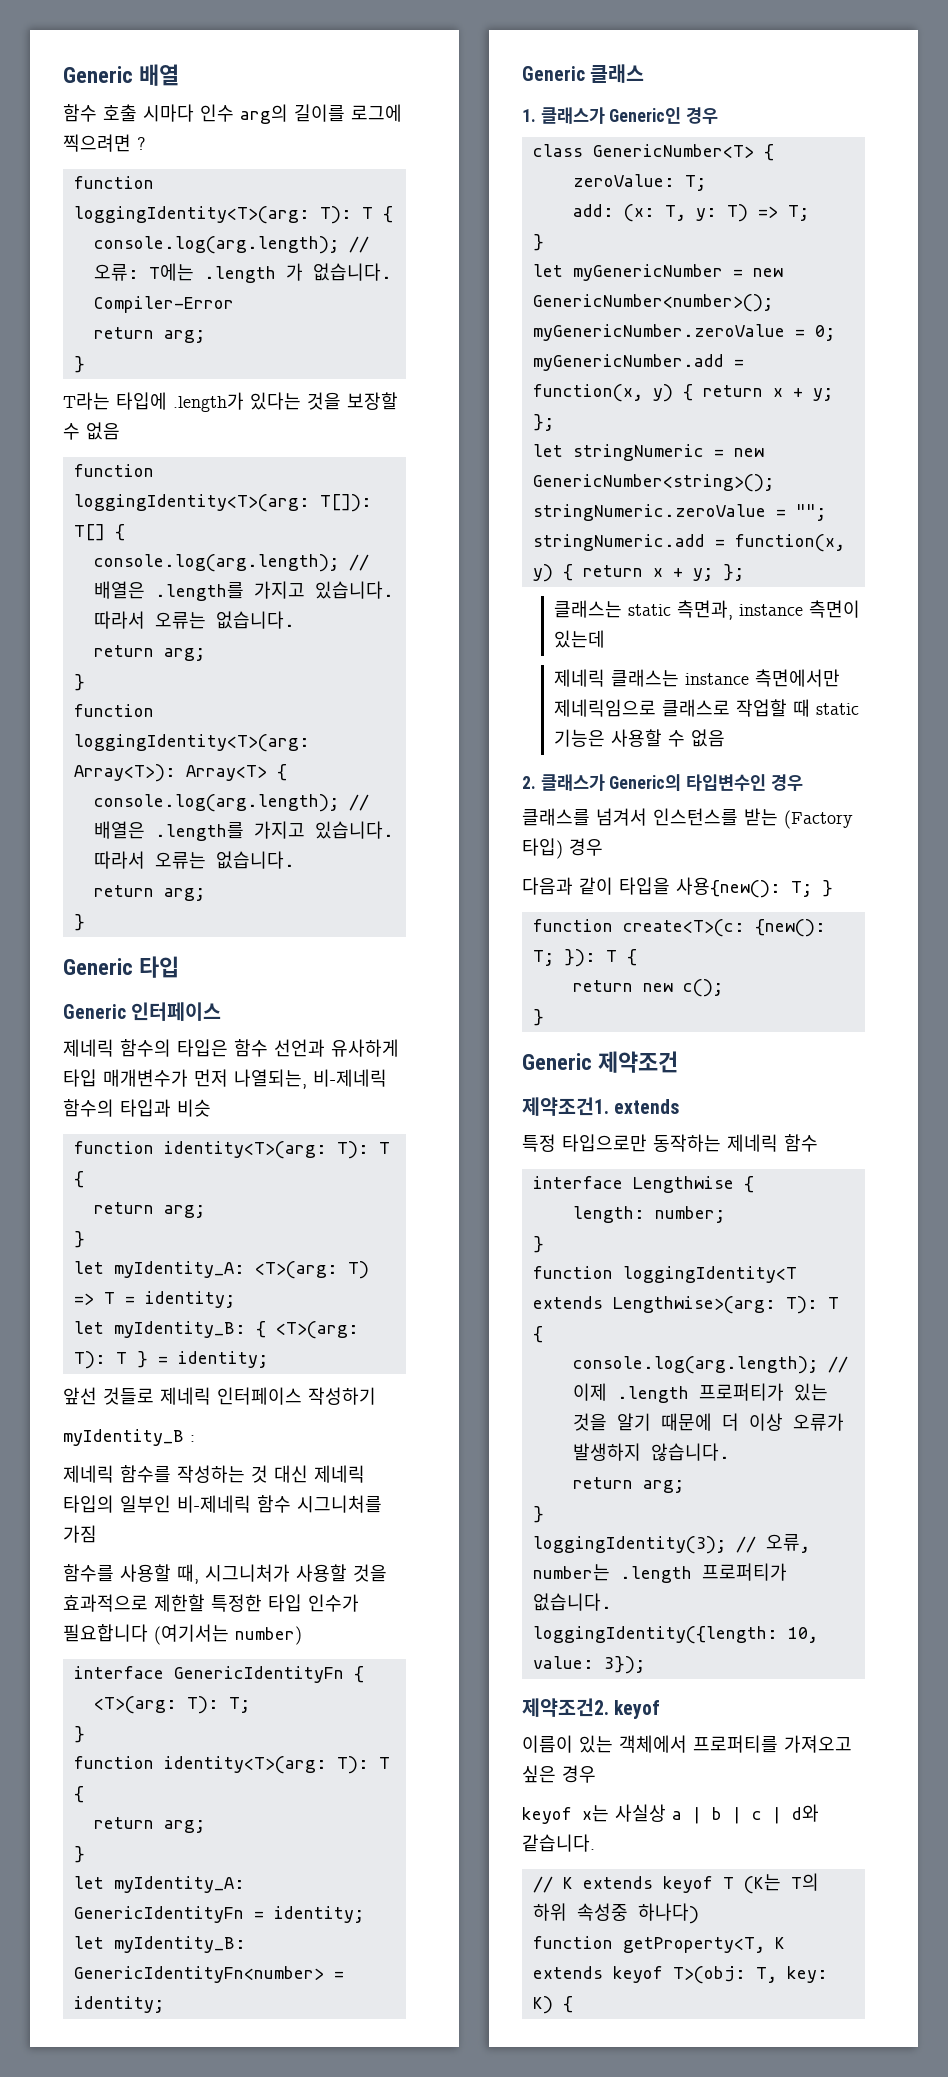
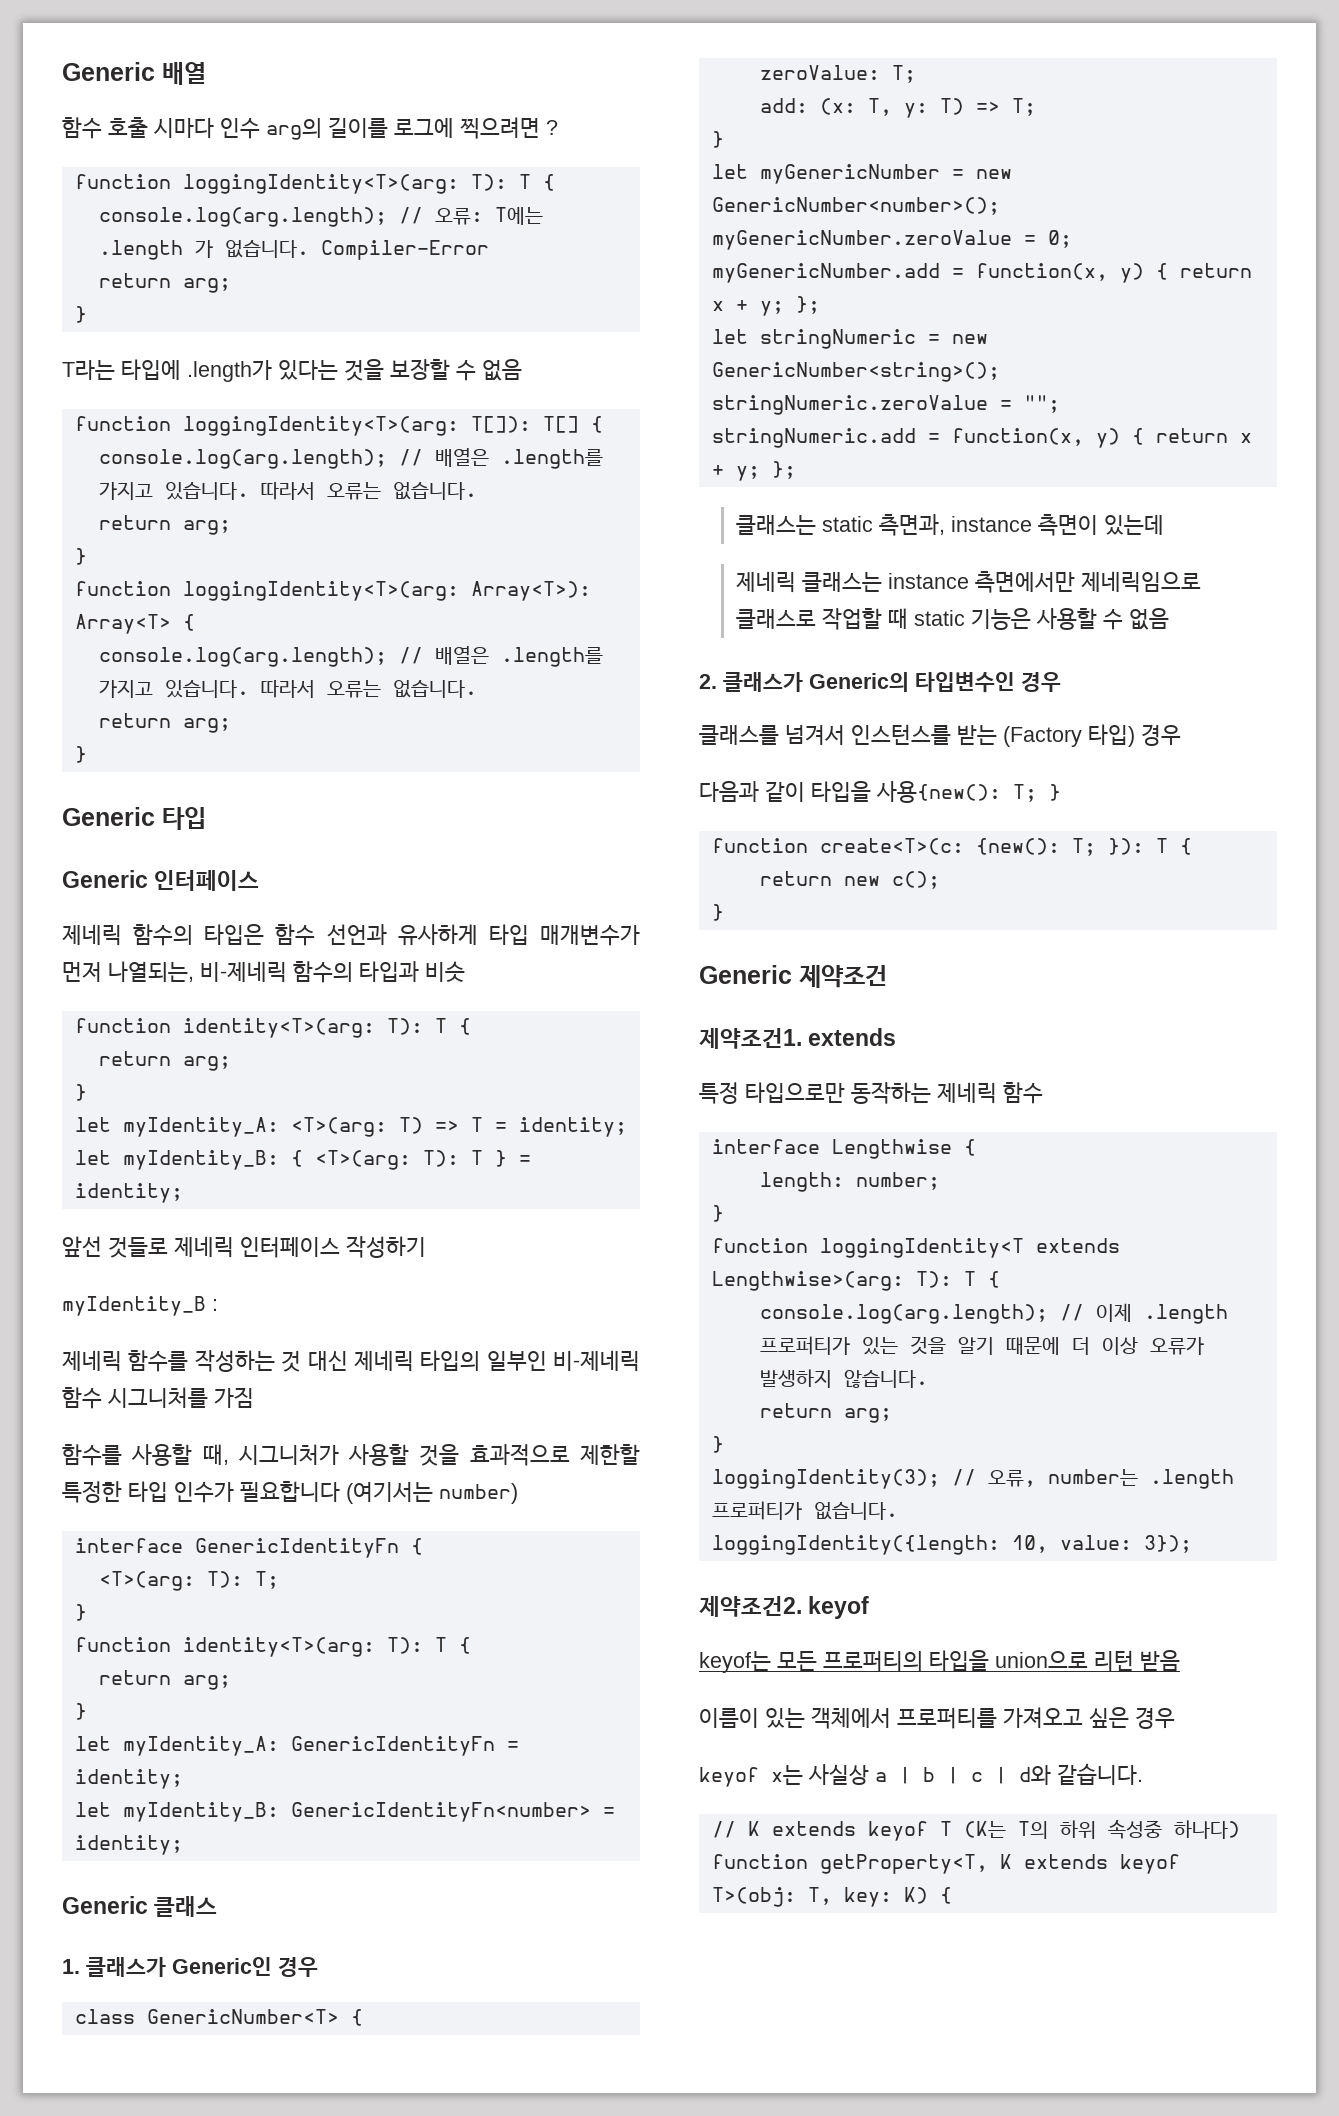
+ keyof는 모든 프로퍼티의 타입을 union으로 리턴 받음

